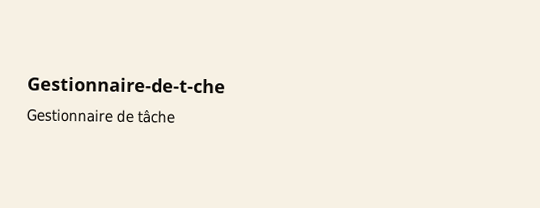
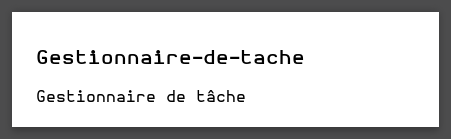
- Gestionnaire-de-t-che
+ Gestionnaire-de-tache

